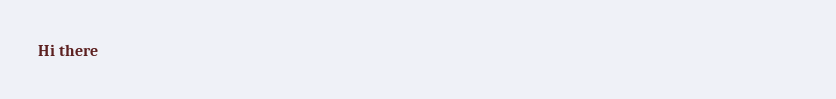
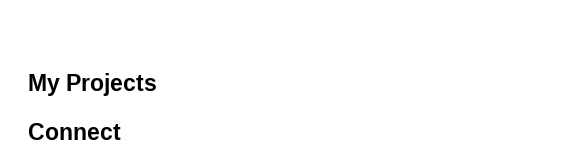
- Hi there
+ My Projects
+ Connect

